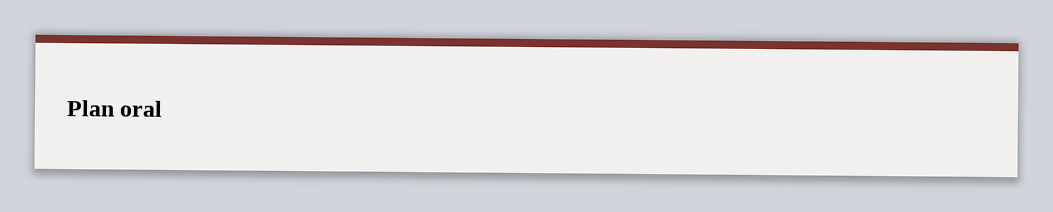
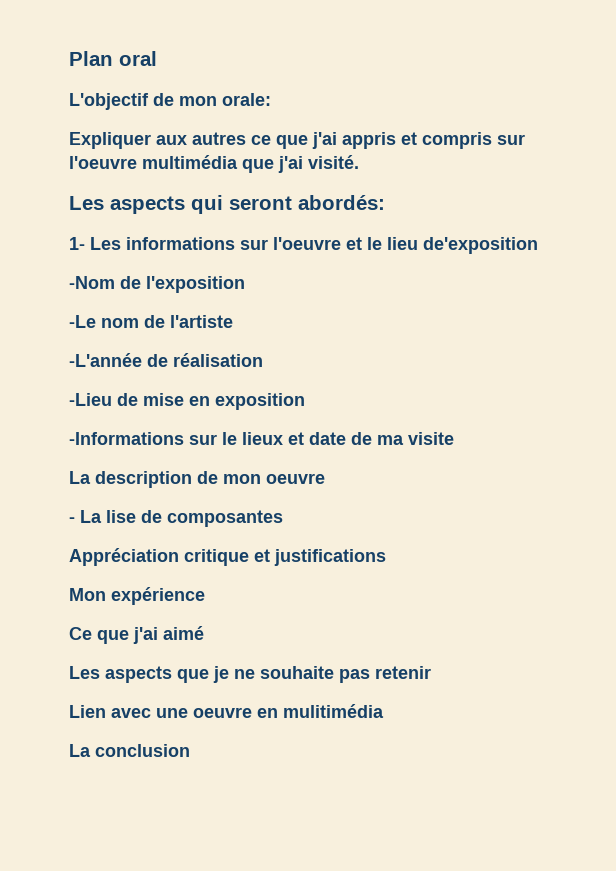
+ L'objectif de mon orale:
+ Expliquer aux autres ce que j'ai appris et compris sur l'oeuvre multimédia que j'ai visité.
+ Les aspects qui seront abordés:
+ 1- Les informations sur l'oeuvre et le lieu de'exposition
+ -Nom de l'exposition
+ -Le nom de l'artiste
+ -L'année de réalisation
+ -Lieu de mise en exposition
+ -Informations sur le lieux et date de ma visite
+ La description de mon oeuvre
+ - La lise de composantes
+ Appréciation critique et justifications
+ Mon expérience
+ Ce que j'ai aimé
+ Les aspects que je ne souhaite pas retenir
+ Lien avec une oeuvre en mulitimédia
+ La conclusion

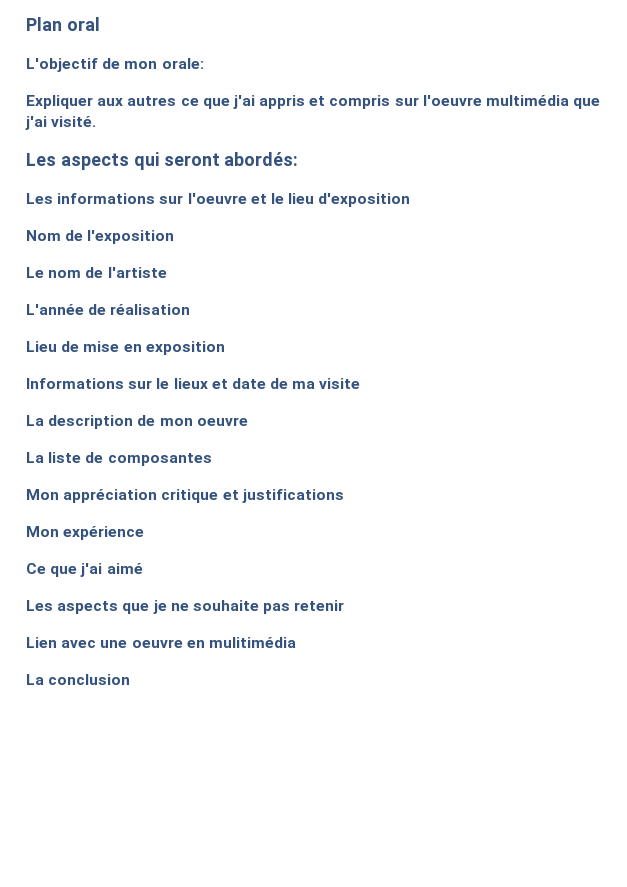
- 1- Les informations sur l'oeuvre et le lieu de'exposition
- -Nom de l'exposition
+ Les informations sur l'oeuvre et le lieu d'exposition
+ Nom de l'exposition
- -Le nom de l'artiste
+ Le nom de l'artiste
- -L'année de réalisation
+ L'année de réalisation
- -Lieu de mise en exposition
+ Lieu de mise en exposition
- -Informations sur le lieux et date de ma visite
+ Informations sur le lieux et date de ma visite
- - La lise de composantes
+ La liste de composantes
- Appréciation critique et justifications
+ Mon appréciation critique et justifications

